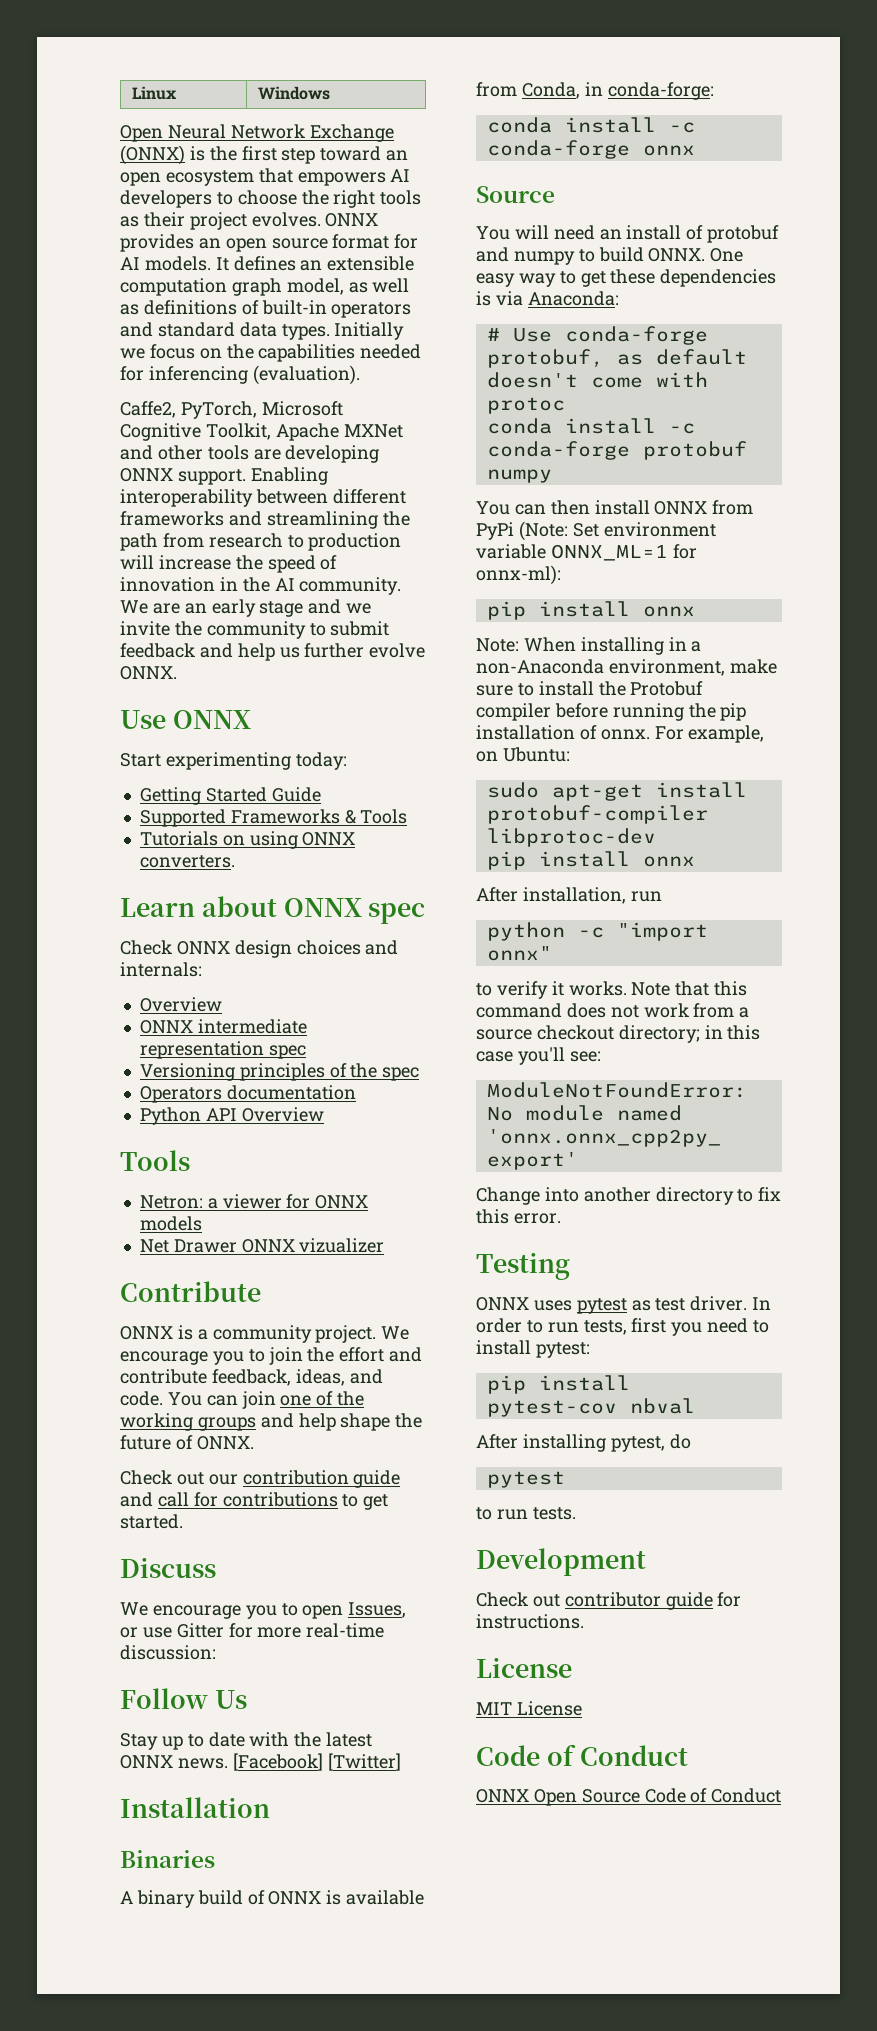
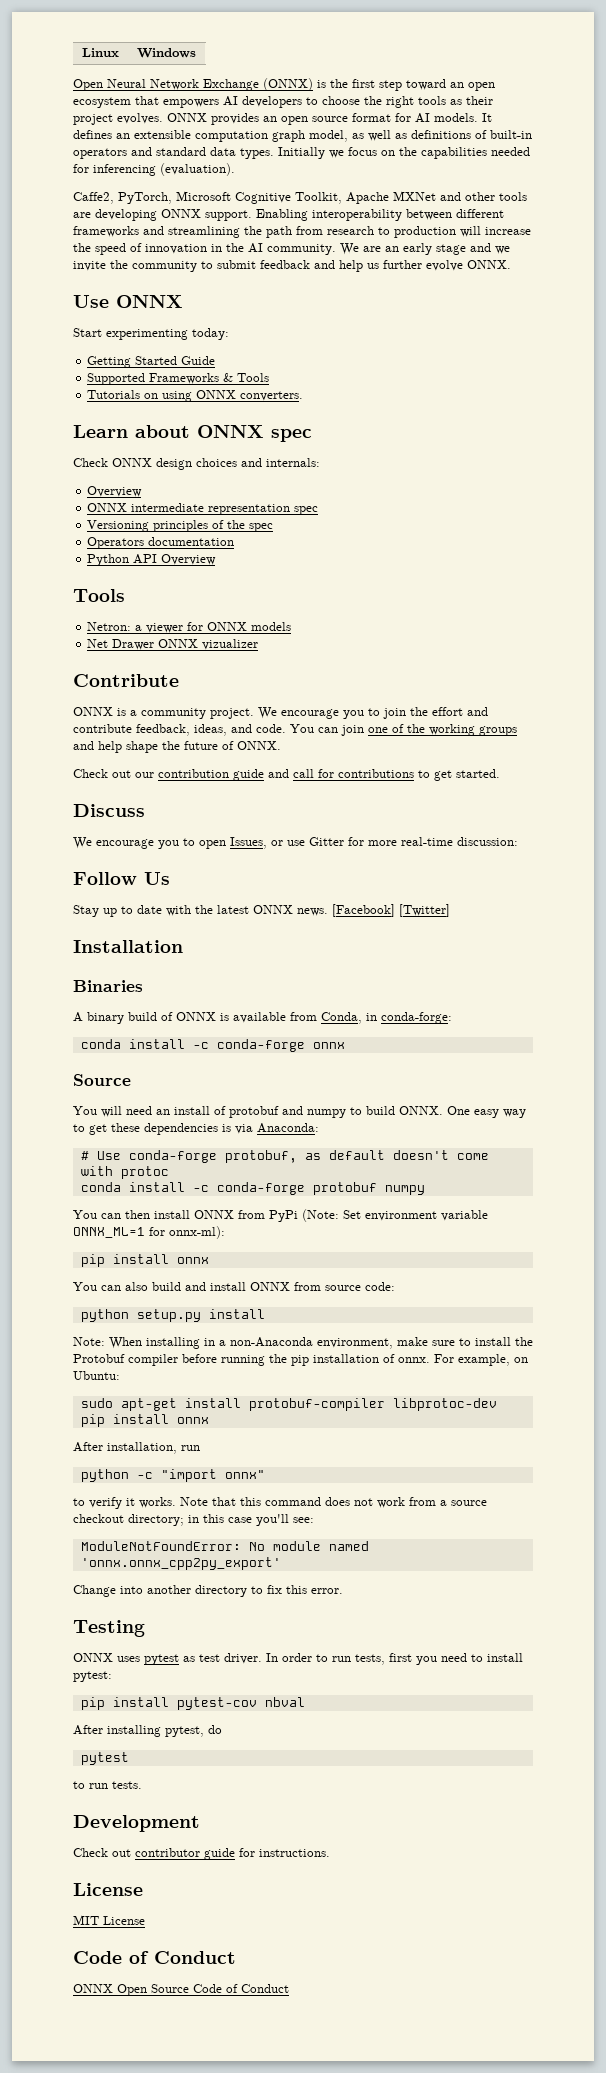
+ You can also build and install ONNX from source code:
+ python setup.py install

